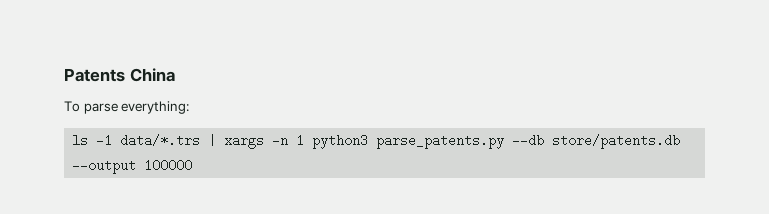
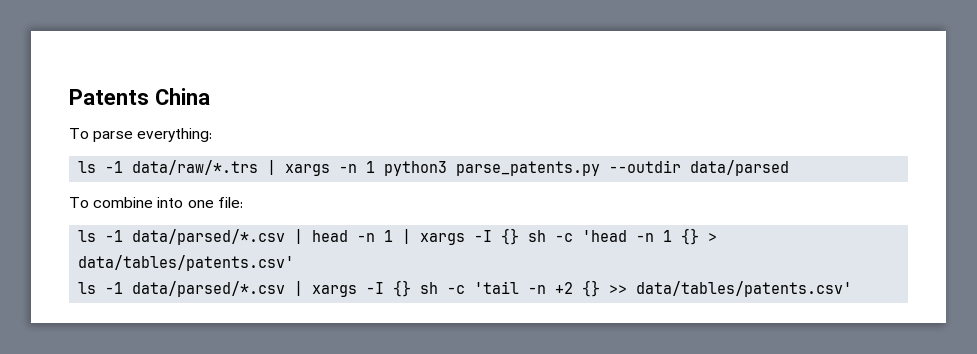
- ls -1 data/*.trs | xargs -n 1 python3 parse_patents.py --db store/patents.db --output 100000
+ ls -1 data/raw/*.trs | xargs -n 1 python3 parse_patents.py --outdir data/parsed
+ To combine into one file:
+ ls -1 data/parsed/*.csv | head -n 1 | xargs -I {} sh -c 'head -n 1 {} > data/tables/patents.csv'
+ ls -1 data/parsed/*.csv | xargs -I {} sh -c 'tail -n +2 {} >> data/tables/patents.csv'

